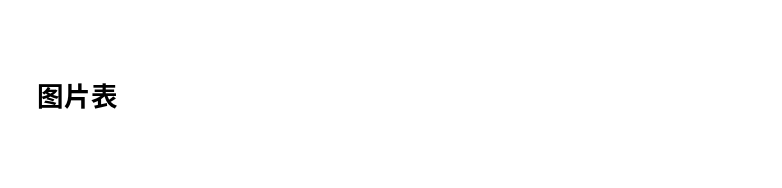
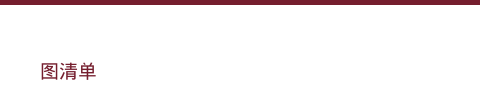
- 图片表
+ 图清单

